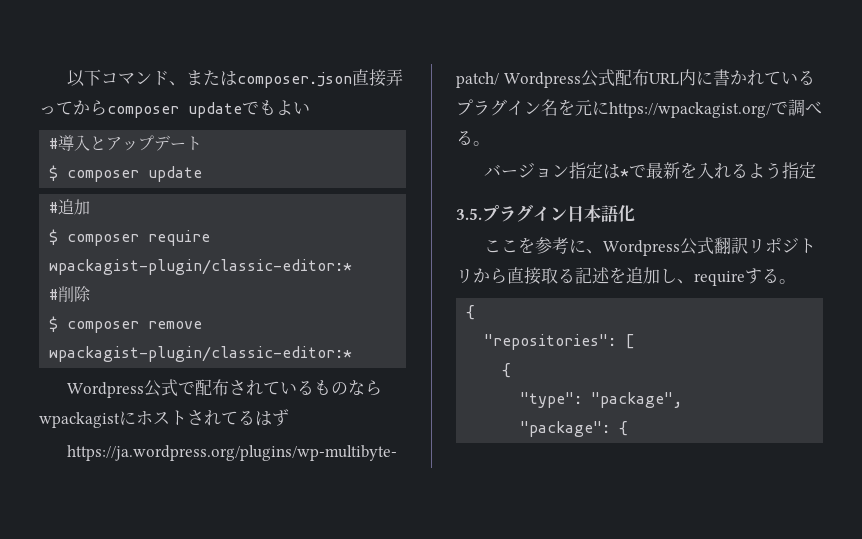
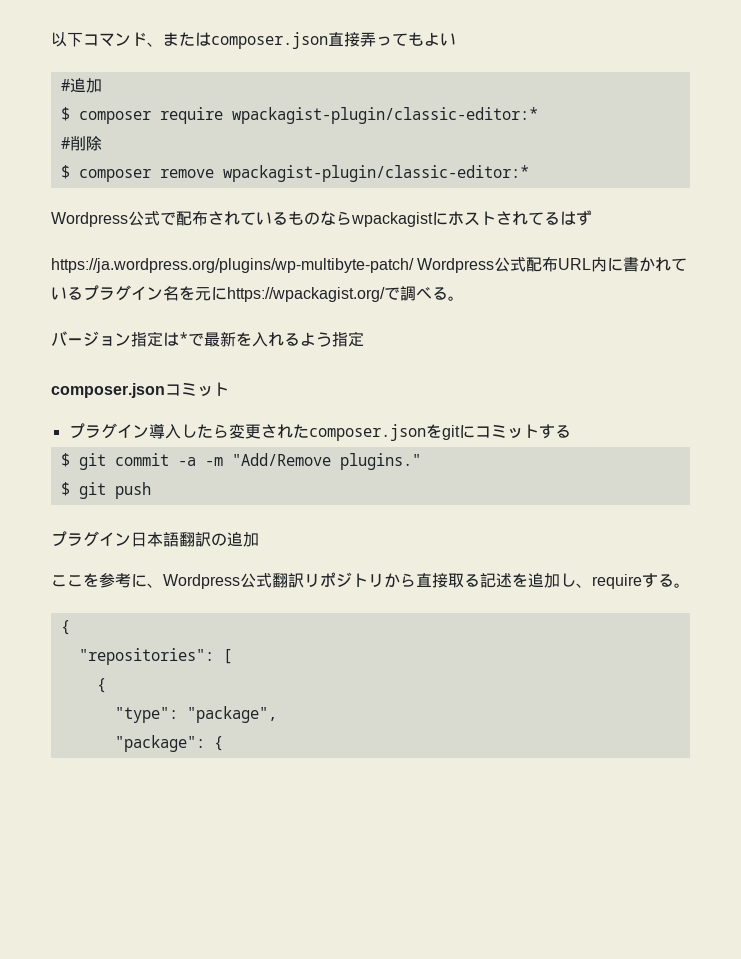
- 以下コマンド、またはcomposer.json直接弄ってからcomposer updateでもよい
- #導入とアップデート
- $ composer update
+ 以下コマンド、またはcomposer.json直接弄ってもよい
- 3.5.プラグイン日本語化
+ composer.jsonコミット
+ プラグイン導入したら変更されたcomposer.jsonをgitにコミットする
+ $ git commit -a -m "Add/Remove plugins."
+ $ git push
+ プラグイン日本語翻訳の追加

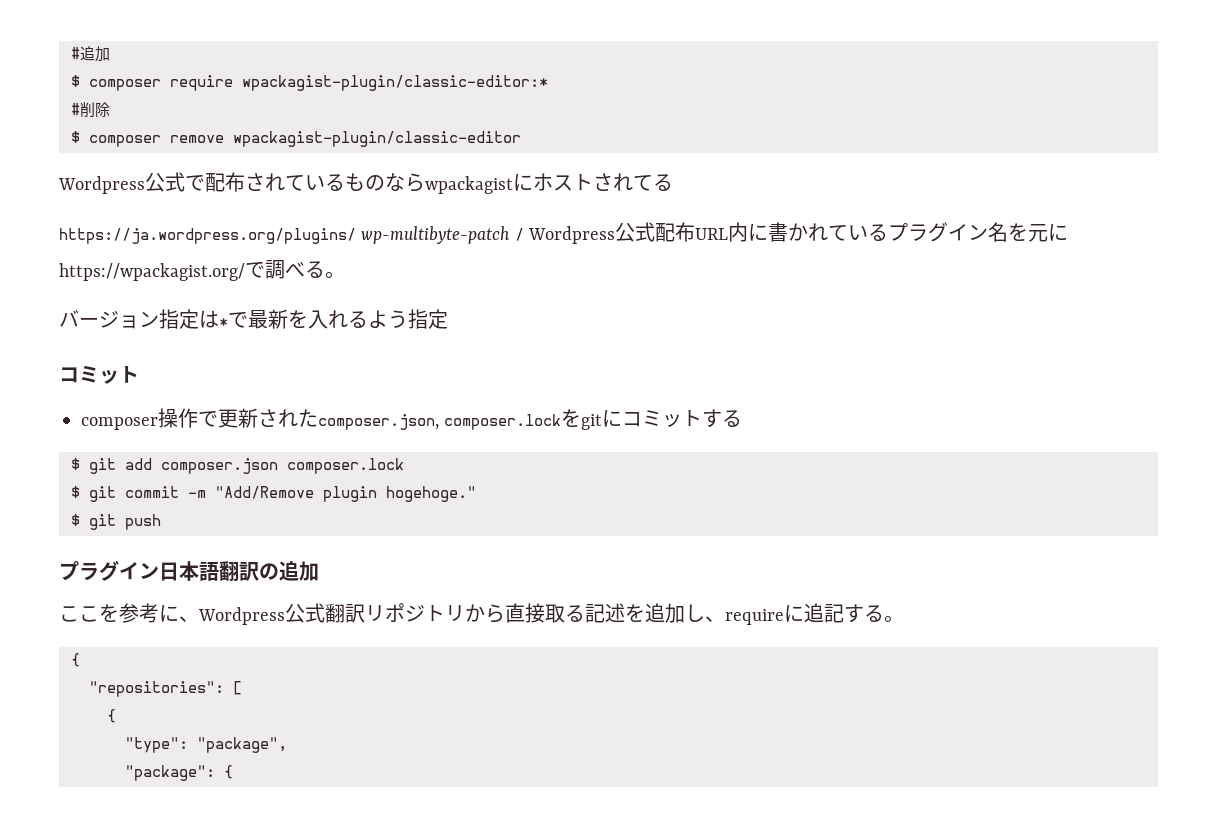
- 以下コマンド、またはcomposer.json直接弄ってもよい
- $ composer remove wpackagist-plugin/classic-editor:*
+ $ composer remove wpackagist-plugin/classic-editor
- Wordpress公式で配布されているものならwpackagistにホストされてるはず
- https://ja.wordpress.org/plugins/wp-multibyte-patch/ Wordpress公式配布URL内に書かれているプラグイン名を元にhttps://wpackagist.org/で調べる。
+ Wordpress公式で配布されているものならwpackagistにホストされてる
+ https://ja.wordpress.org/plugins/ wp-multibyte-patch / Wordpress公式配布URL内に書かれているプラグイン名を元にhttps://wpackagist.org/で調べる。
  バージョン指定は*で最新を入れるよう指定
- composer.jsonコミット
+ コミット
- プラグイン導入したら変更されたcomposer.jsonをgitにコミットする
+ composer操作で更新されたcomposer.json, composer.lockをgitにコミットする
+ $ git add composer.json composer.lock
- $ git commit -a -m "Add/Remove plugins."
+ $ git commit -m "Add/Remove plugin hogehoge."
- ここを参考に、Wordpress公式翻訳リポジトリから直接取る記述を追加し、requireする。
+ ここを参考に、Wordpress公式翻訳リポジトリから直接取る記述を追加し、requireに追記する。

